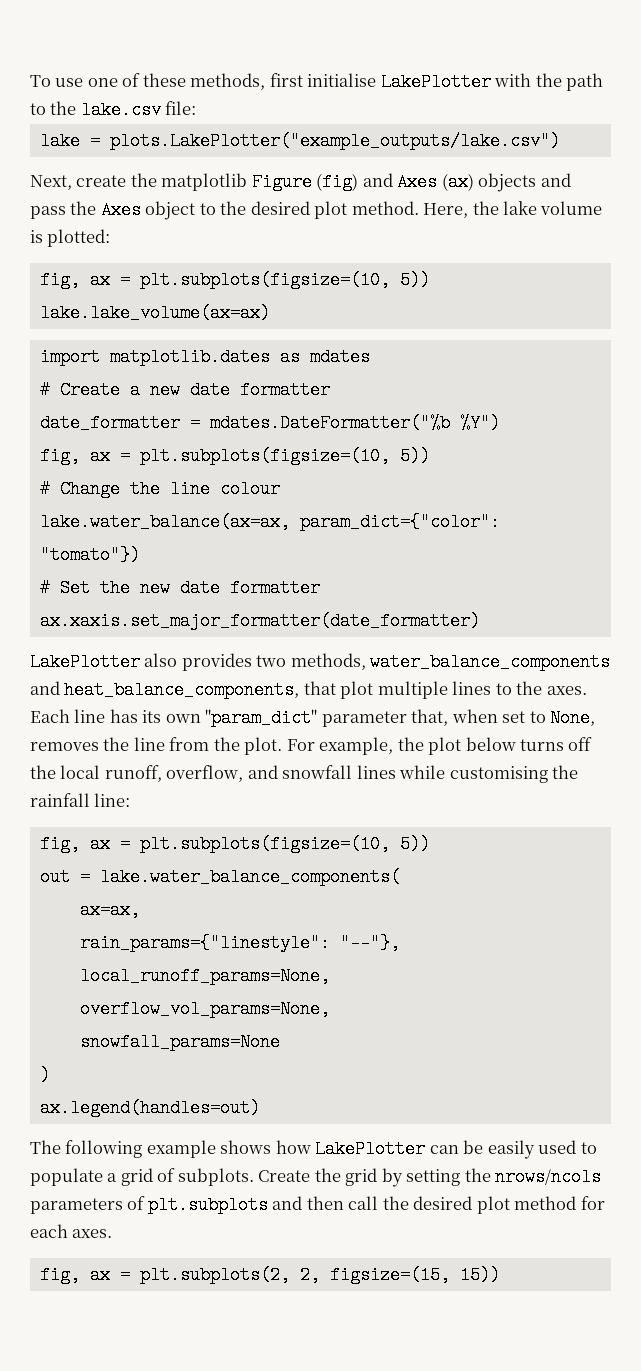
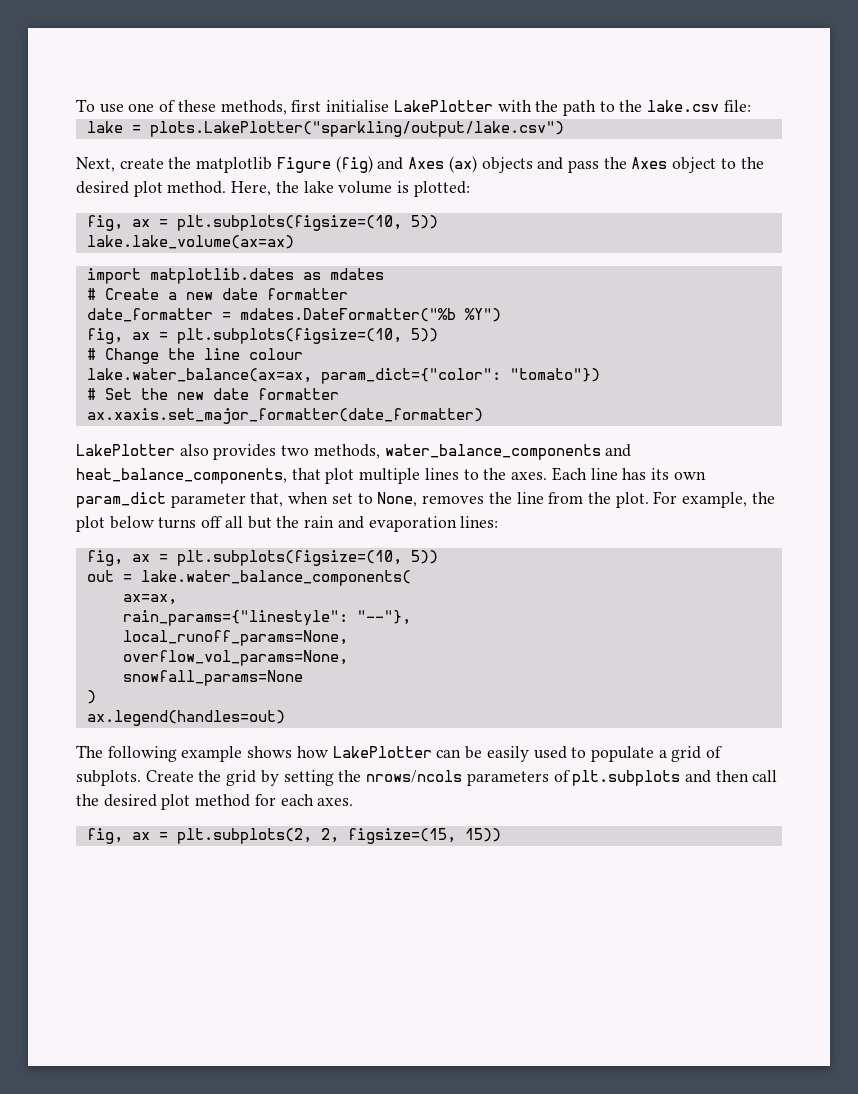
- lake = plots.LakePlotter("example_outputs/lake.csv")
+ lake = plots.LakePlotter("sparkling/output/lake.csv")
- Each line has its own "param_dict" parameter that, when set to None, removes the line from the plot.
+ Each line has its own param_dict parameter that, when set to None, removes the line from the plot.
- For example, the plot below turns off the local runoff, overflow, and snowfall lines while customising the rainfall line:
+ For example, the plot below turns off all but the rain and evaporation lines:

